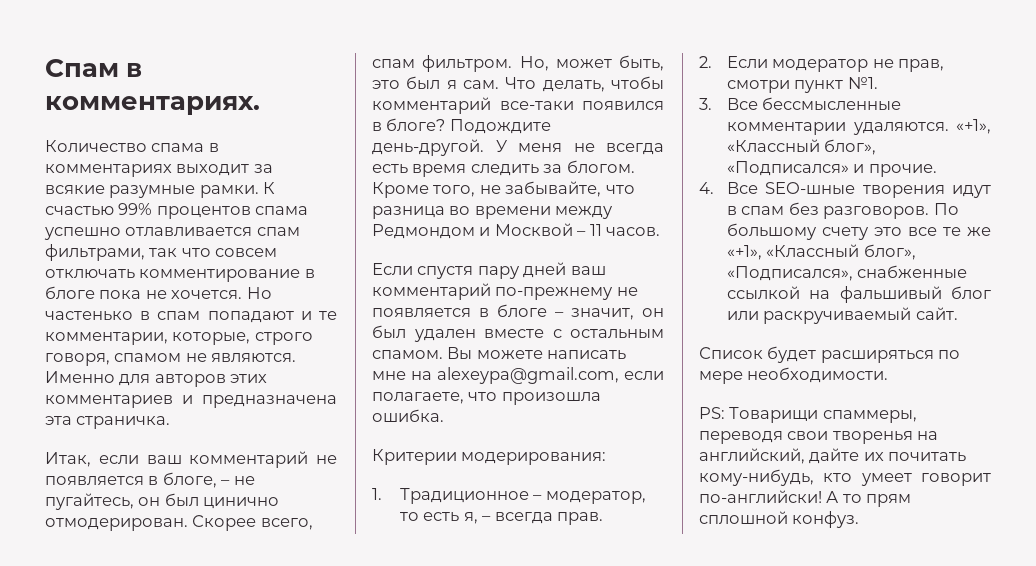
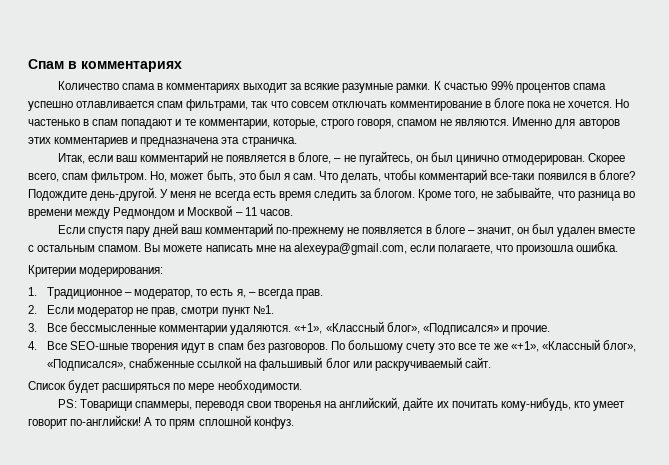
- Спам в комментариях.
+ Спам в комментариях

